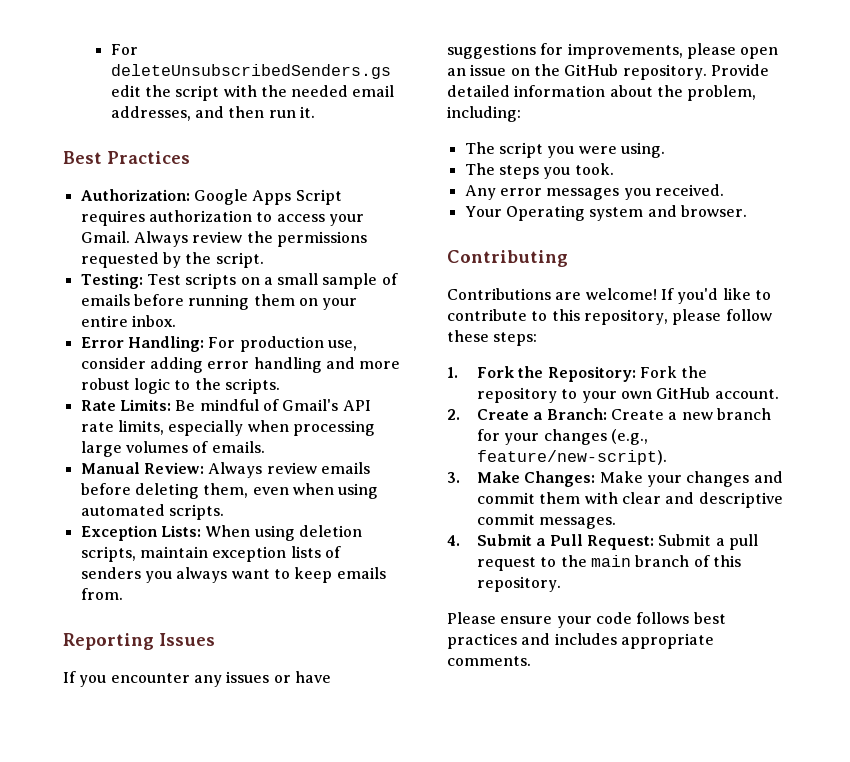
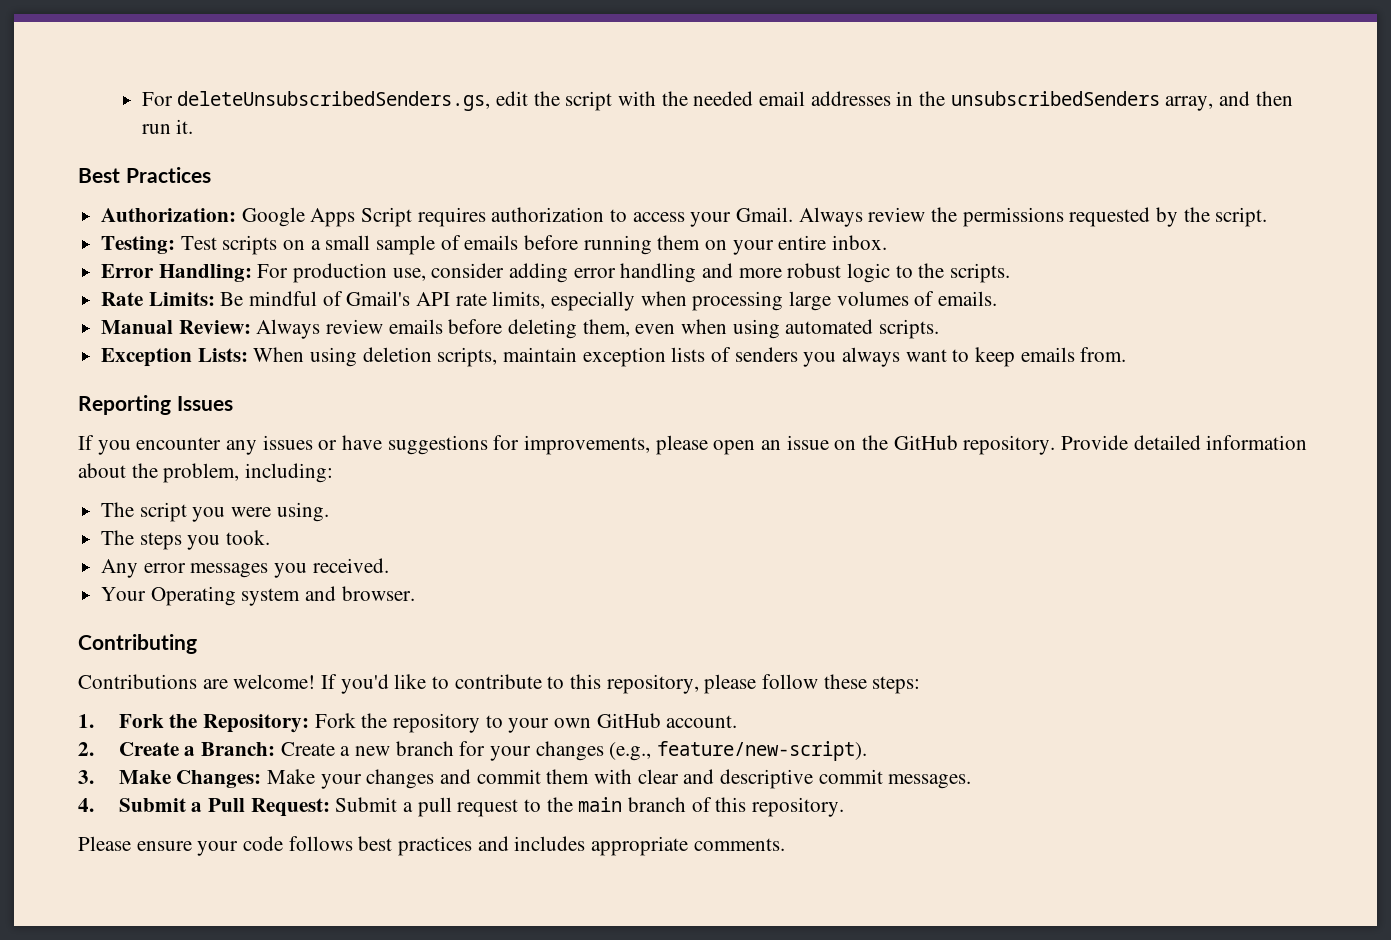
- For deleteUnsubscribedSenders.gs edit the script with the needed email addresses, and then run it.
+ For deleteUnsubscribedSenders.gs, edit the script with the needed email addresses in the unsubscribedSenders array, and then run it.

